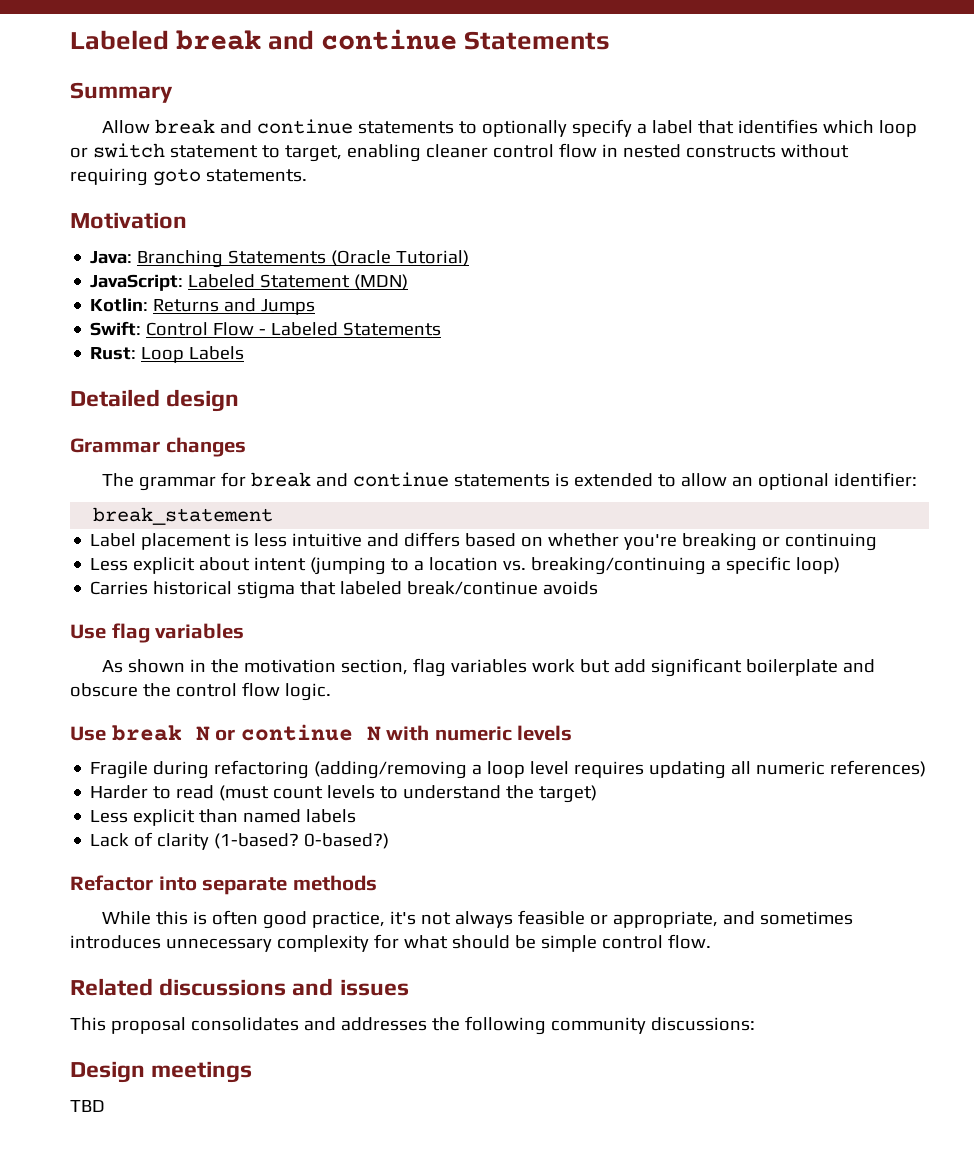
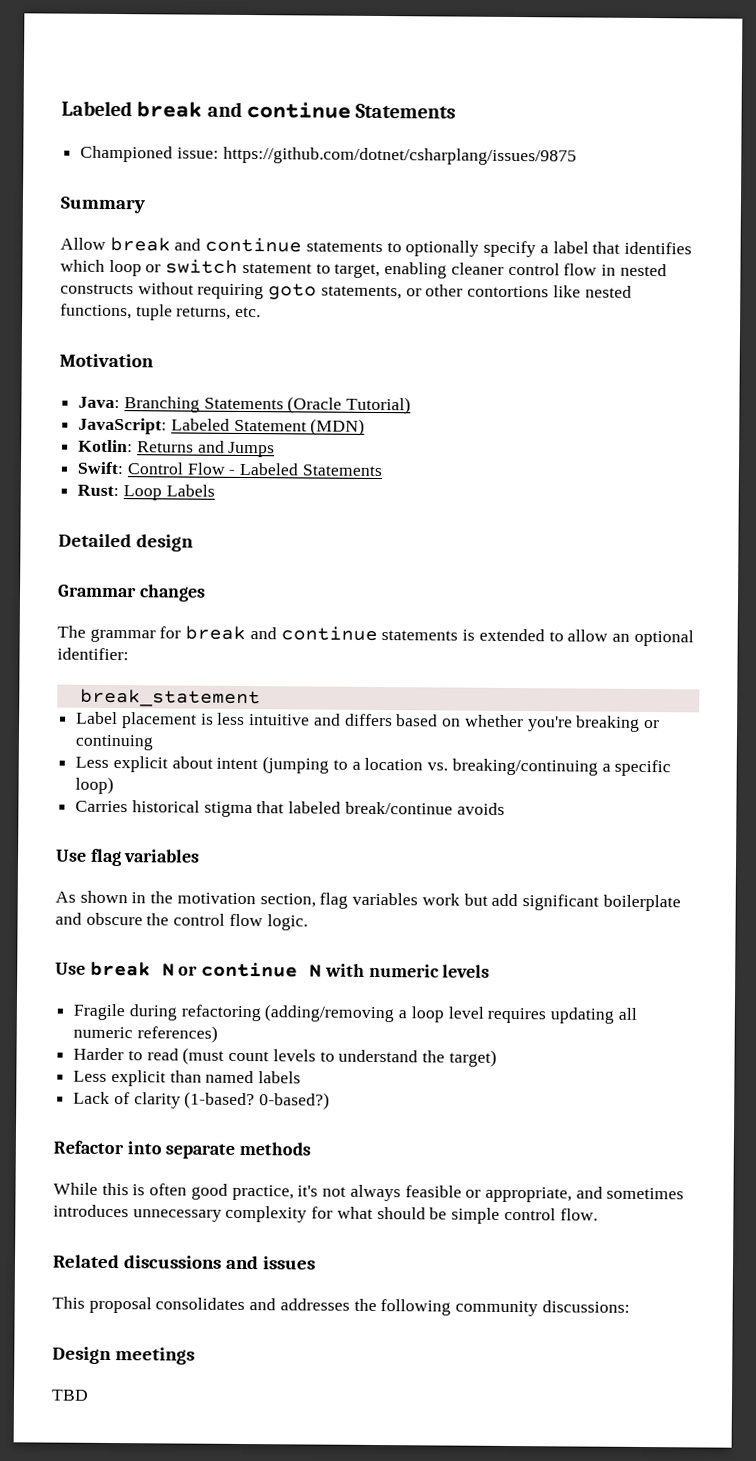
+ Championed issue: https://github.com/dotnet/csharplang/issues/9875
- Allow break and continue statements to optionally specify a label that identifies which loop or switch statement to target, enabling cleaner control flow in nested constructs without requiring goto statements.
+ Allow break and continue statements to optionally specify a label that identifies which loop or switch statement to target, enabling cleaner control flow in nested constructs without requiring goto statements, or other contortions like nested functions, tuple returns, etc.

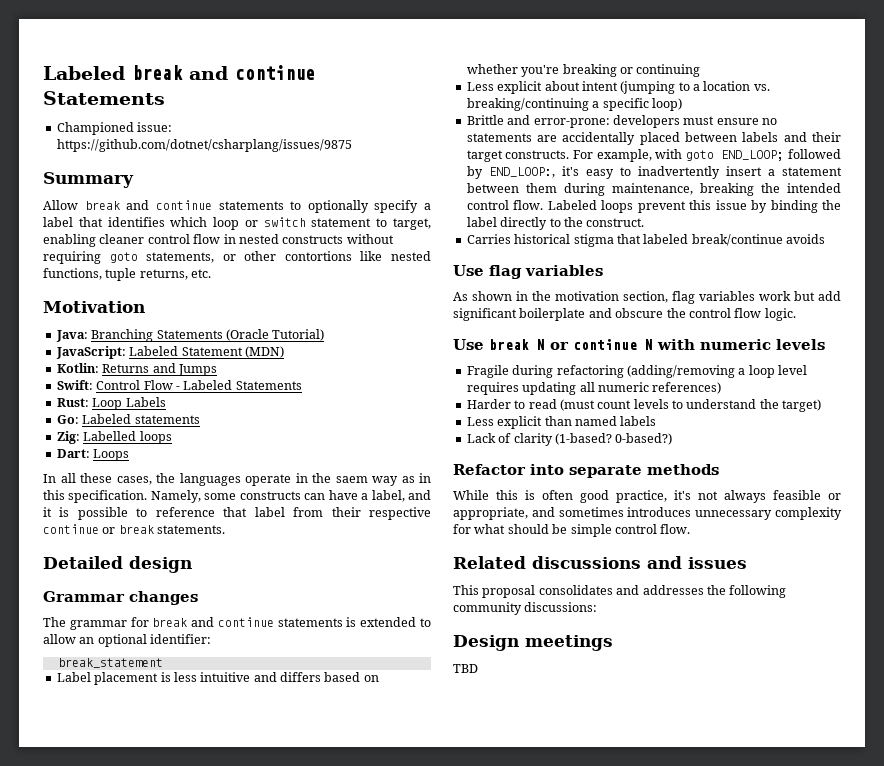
+ Go: Labeled statements
+ Zig: Labelled loops
+ Dart: Loops
+ In all these cases, the languages operate in the saem way as in this specification. Namely, some constructs can have a label, and it is possible to reference that label from their respective continue or break statements.
+ Brittle and error-prone: developers must ensure no statements are accidentally placed between labels and their target constructs. For example, with goto END_LOOP; followed by END_LOOP:, it's easy to inadvertently insert a statement between them during maintenance, breaking the intended control flow. Labeled loops prevent this issue by binding the label directly to the construct.

